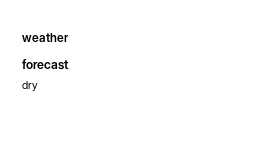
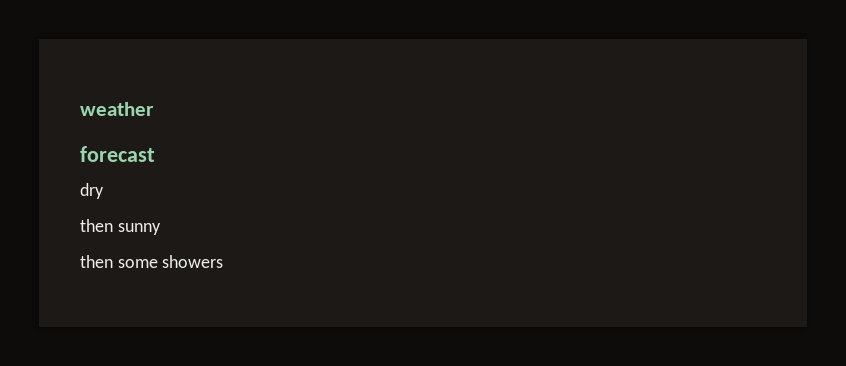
+ then sunny
+ then some showers

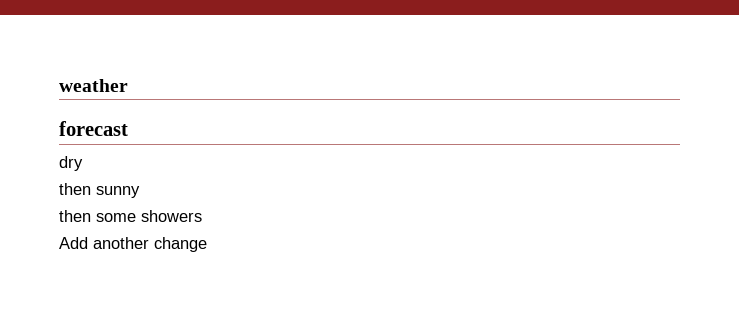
+ Add another change

